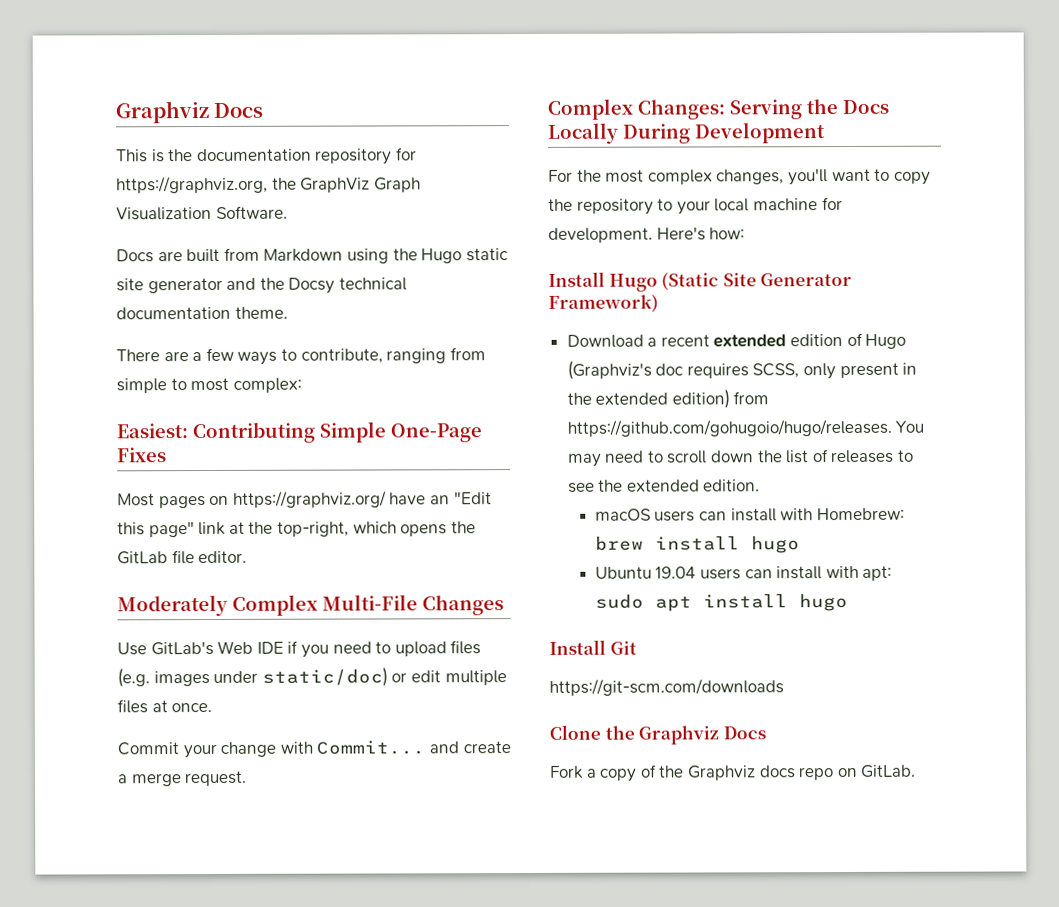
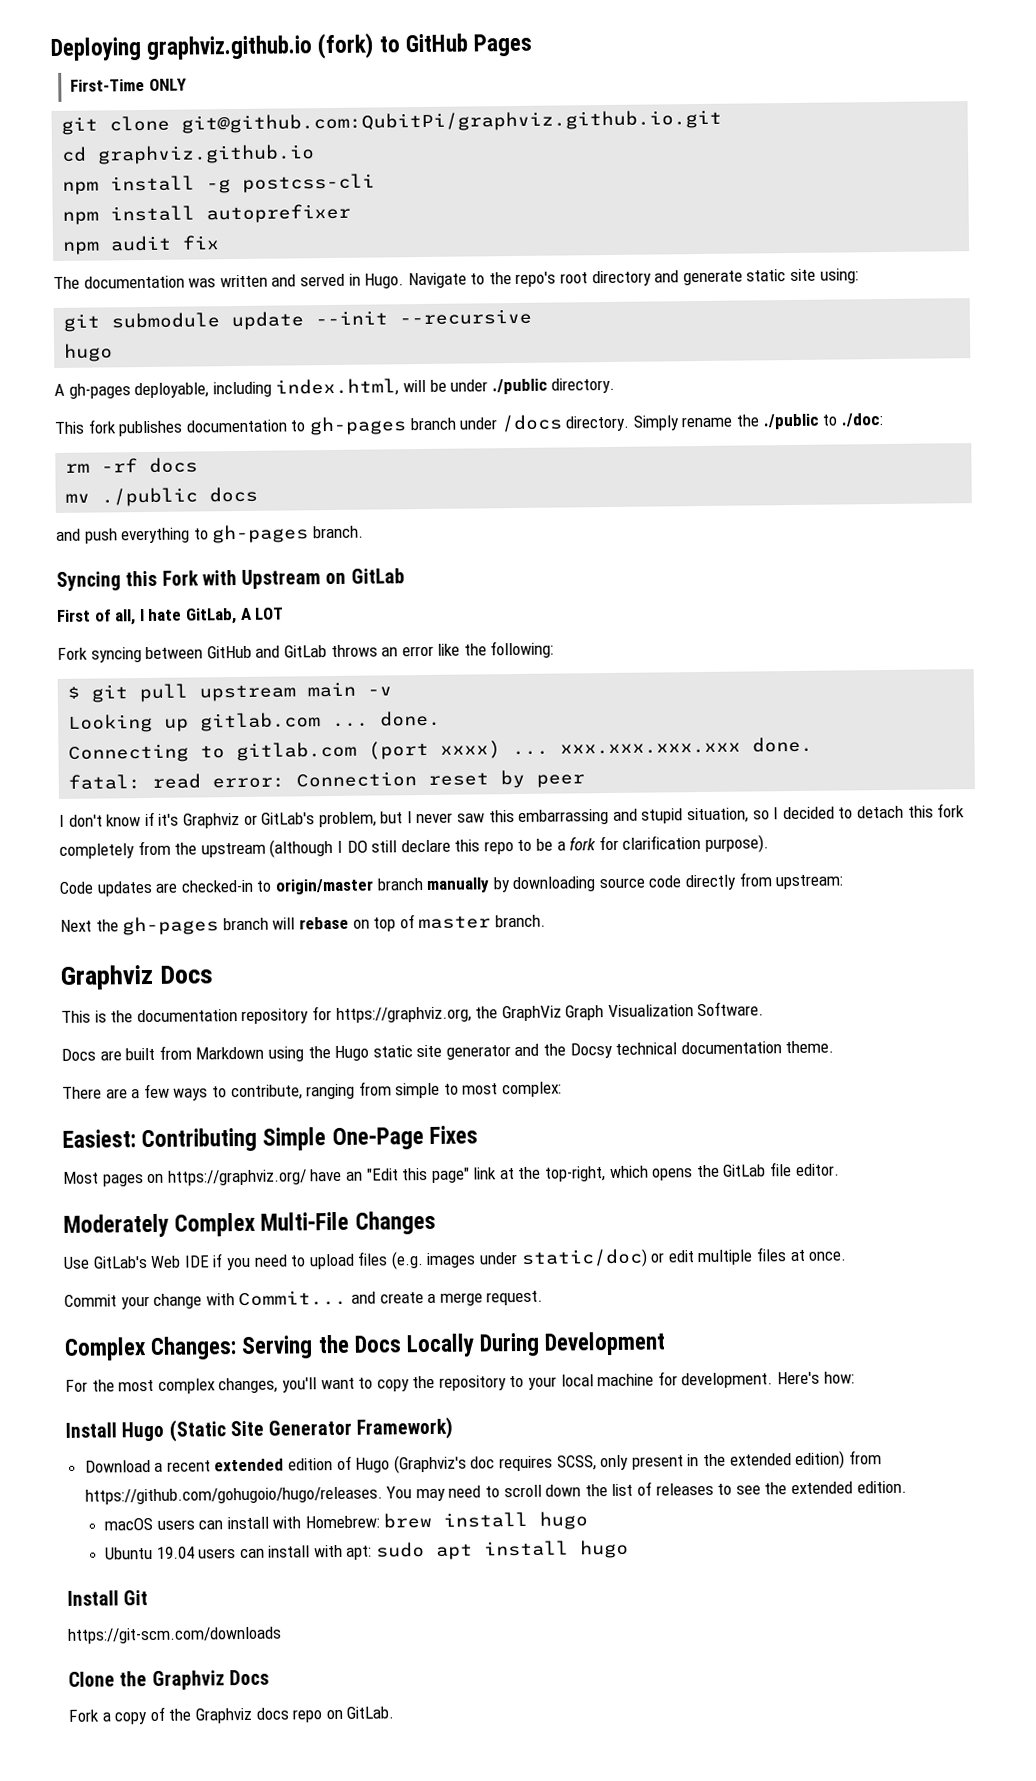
+ Deploying graphviz.github.io (fork) to GitHub Pages
+ First-Time ONLY
+ git clone git@github.com:QubitPi/graphviz.github.io.git
+ cd graphviz.github.io
+ npm install -g postcss-cli
+ npm install autoprefixer
+ npm audit fix
+ The documentation was written and served in Hugo. Navigate to the repo's root directory and generate static site using:
+ git submodule update --init --recursive
+ hugo
+ A gh-pages deployable, including index.html, will be under ./public directory.
+ This fork publishes documentation to gh-pages branch under /docs directory. Simply rename the ./public to ./doc:
+ rm -rf docs
+ mv ./public docs
+ and push everything to gh-pages branch.
+ Syncing this Fork with Upstream on GitLab
+ First of all, I hate GitLab, A LOT
+ Fork syncing between GitHub and GitLab throws an error like the following:
+ $ git pull upstream main -v
+ Looking up gitlab.com ... done.
+ Connecting to gitlab.com (port xxxx) ... xxx.xxx.xxx.xxx done.
+ fatal: read error: Connection reset by peer
+ I don't know if it's Graphviz or GitLab's problem, but I never saw this embarrassing and stupid situation, so I decided to detach this fork completely from the upstream (although I DO still declare this repo to be a fork for clarification purpose).
+ Code updates are checked-in to origin/master branch manually by downloading source code directly from upstream:
+ Next the gh-pages branch will rebase on top of master branch.

